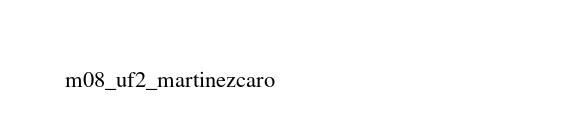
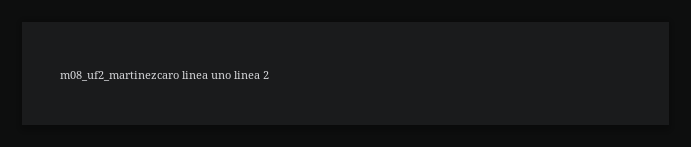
- m08_uf2_martinezcaro
+ m08_uf2_martinezcaro linea uno linea 2

